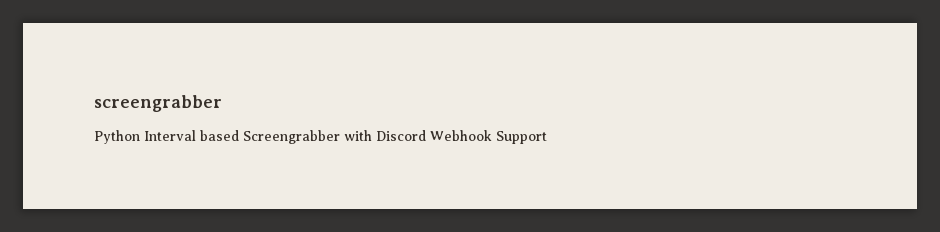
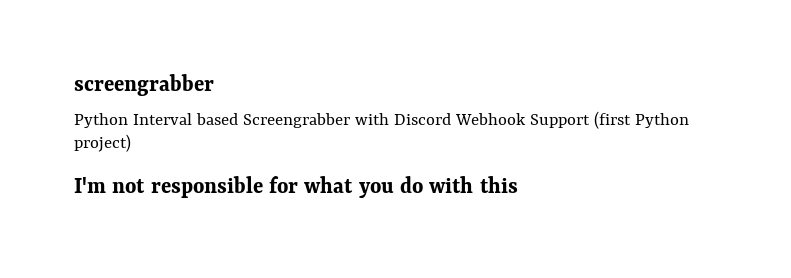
- Python Interval based Screengrabber with Discord Webhook Support
+ Python Interval based Screengrabber with Discord Webhook Support (first Python project)
+ I'm not responsible for what you do with this

